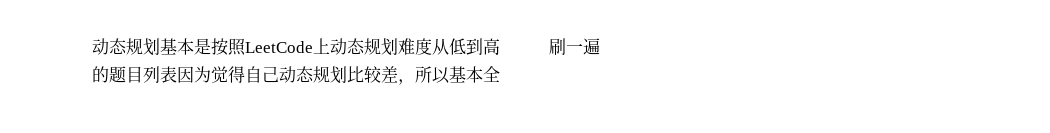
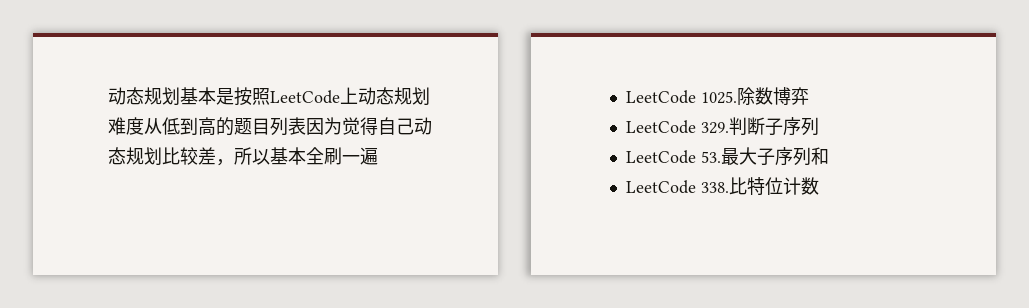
+ LeetCode 1025.除数博弈
+ LeetCode 329.判断子序列
+ LeetCode 53.最大子序列和
+ LeetCode 338.比特位计数

